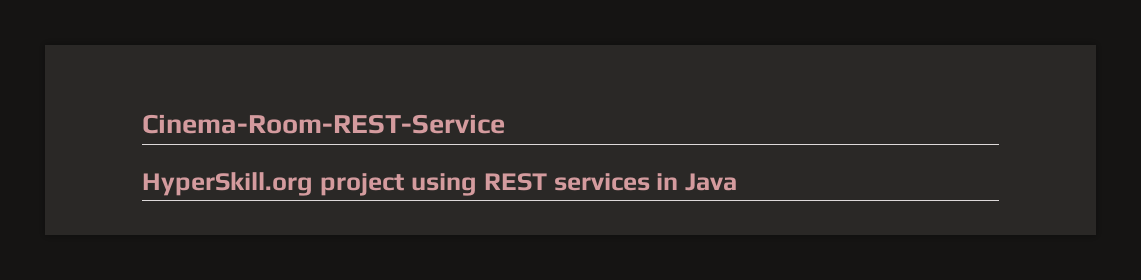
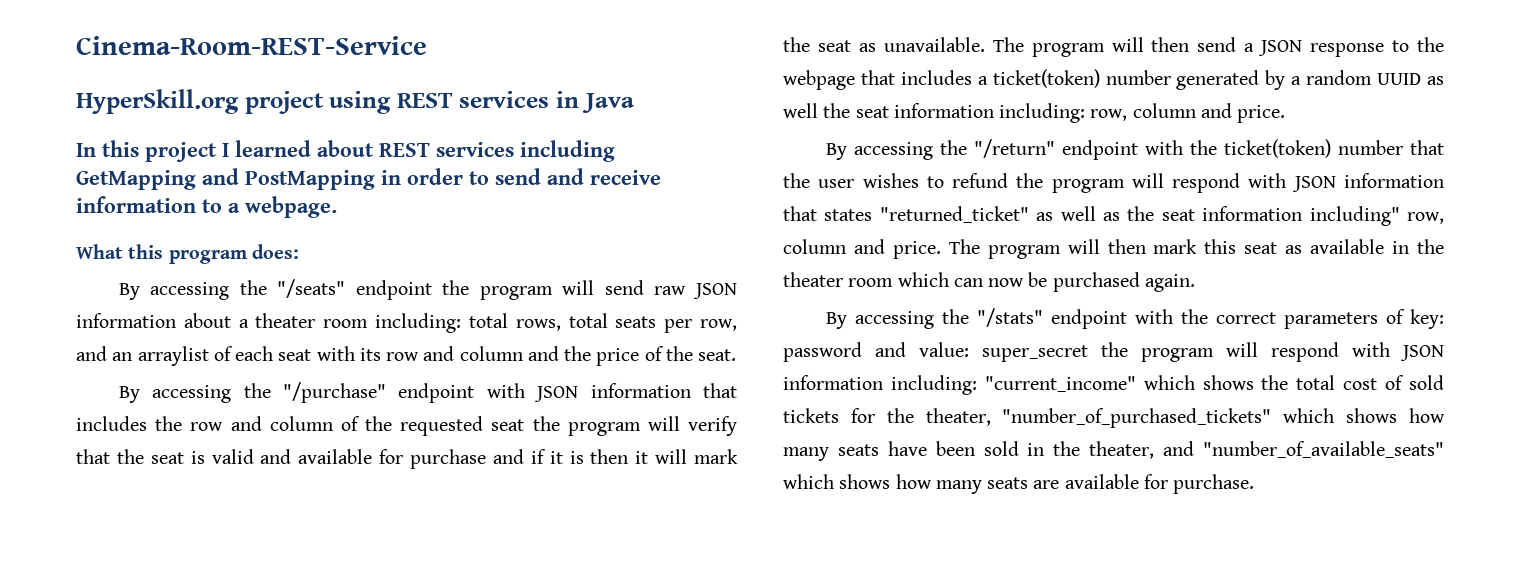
+ In this project I learned about REST services including GetMapping and PostMapping in order to send and receive information to a webpage.
+ What this program does:
+ By accessing the "/seats" endpoint the program will send raw JSON information about a theater room including: total rows, total seats per row, and an arraylist of each seat with its row and column and the price of the seat.
+ By accessing the "/purchase" endpoint with JSON information that includes the row and column of the requested seat the program will verify that the seat is valid and available for purchase and if it is then it will mark the seat as unavailable. The program will then send a JSON response to the webpage that includes a ticket(token) number generated by a random UUID as well the seat information including: row, column and price.
+ By accessing the "/return" endpoint with the ticket(token) number that the user wishes to refund the program will respond with JSON information that states "returned_ticket" as well as the seat information including" row, column and price. The program will then mark this seat as available in the theater room which can now be purchased again.
+ By accessing the "/stats" endpoint with the correct parameters of key: password and value: super_secret the program will respond with JSON information including: "current_income" which shows the total cost of sold tickets for the theater, "number_of_purchased_tickets" which shows how many seats have been sold in the theater, and "number_of_available_seats" which shows how many seats are available for purchase.

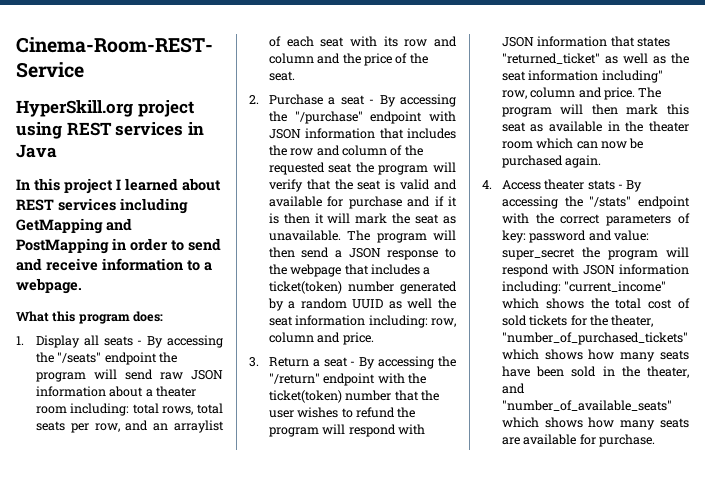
- By accessing the "/seats" endpoint the program will send raw JSON information about a theater room including: total rows, total seats per row, and an arraylist of each seat with its row and column and the price of the seat.
+ 1. Display all seats - By accessing the "/seats" endpoint the program will send raw JSON information about a theater room including: total rows, total seats per row, and an arraylist of each seat with its row and column and the price of the seat.
- By accessing the "/purchase" endpoint with JSON information that includes the row and column of the requested seat the program will verify that the seat is valid and available for purchase and if it is then it will mark the seat as unavailable.
+ 2. Purchase a seat - By accessing the "/purchase" endpoint with JSON information that includes the row and column of the requested seat the program will verify that the seat is valid and available for purchase and if it is then it will mark the seat as unavailable.
- By accessing the "/return" endpoint with the ticket(token) number that the user wishes to refund the program will respond with JSON information that states "returned_ticket" as well as the seat information including" row, column and price.
+ 3. Return a seat - By accessing the "/return" endpoint with the ticket(token) number that the user wishes to refund the program will respond with JSON information that states "returned_ticket" as well as the seat information including" row, column and price.
- By accessing the "/stats" endpoint with the correct parameters of key: password and value: super_secret the program will respond with JSON information including: "current_income" which shows the total cost of sold tickets for the theater, "number_of_purchased_tickets" which shows how many seats have been sold in the theater, and "number_of_available_seats" which shows how many seats are available for purchase.
+ 4. Access theater stats - By accessing the "/stats" endpoint with the correct parameters of key: password and value: super_secret the program will respond with JSON information including: "current_income" which shows the total cost of sold tickets for the theater, "number_of_purchased_tickets" which shows how many seats have been sold in the theater, and "number_of_available_seats" which shows how many seats are available for purchase.

